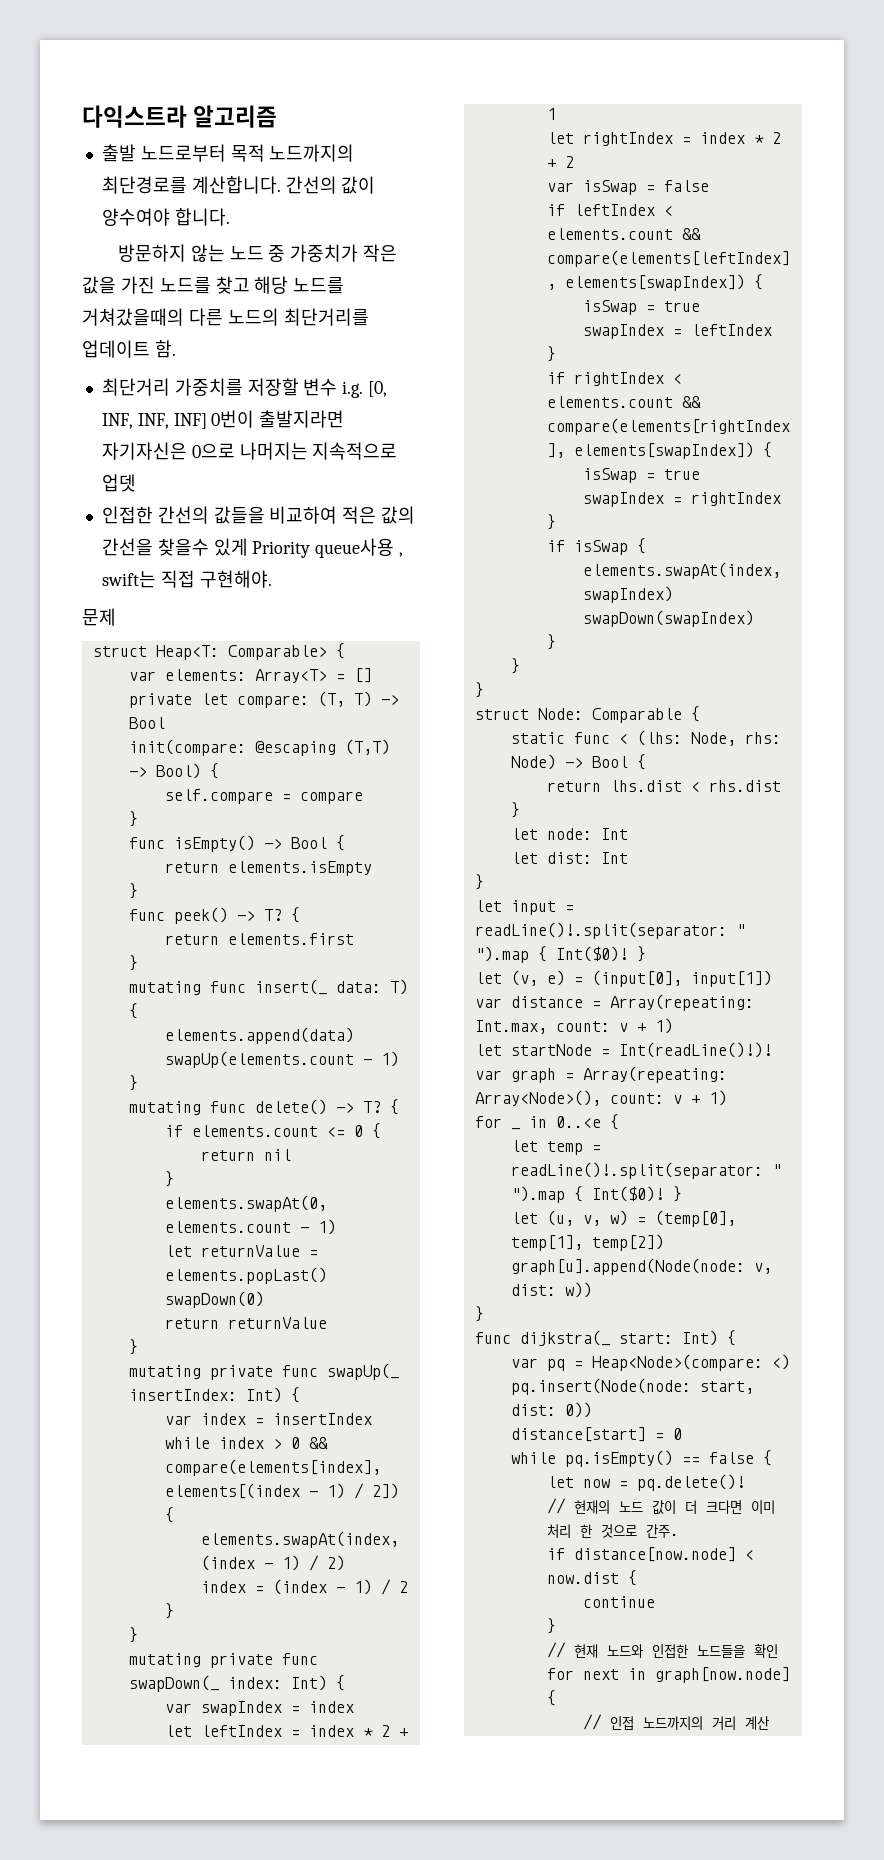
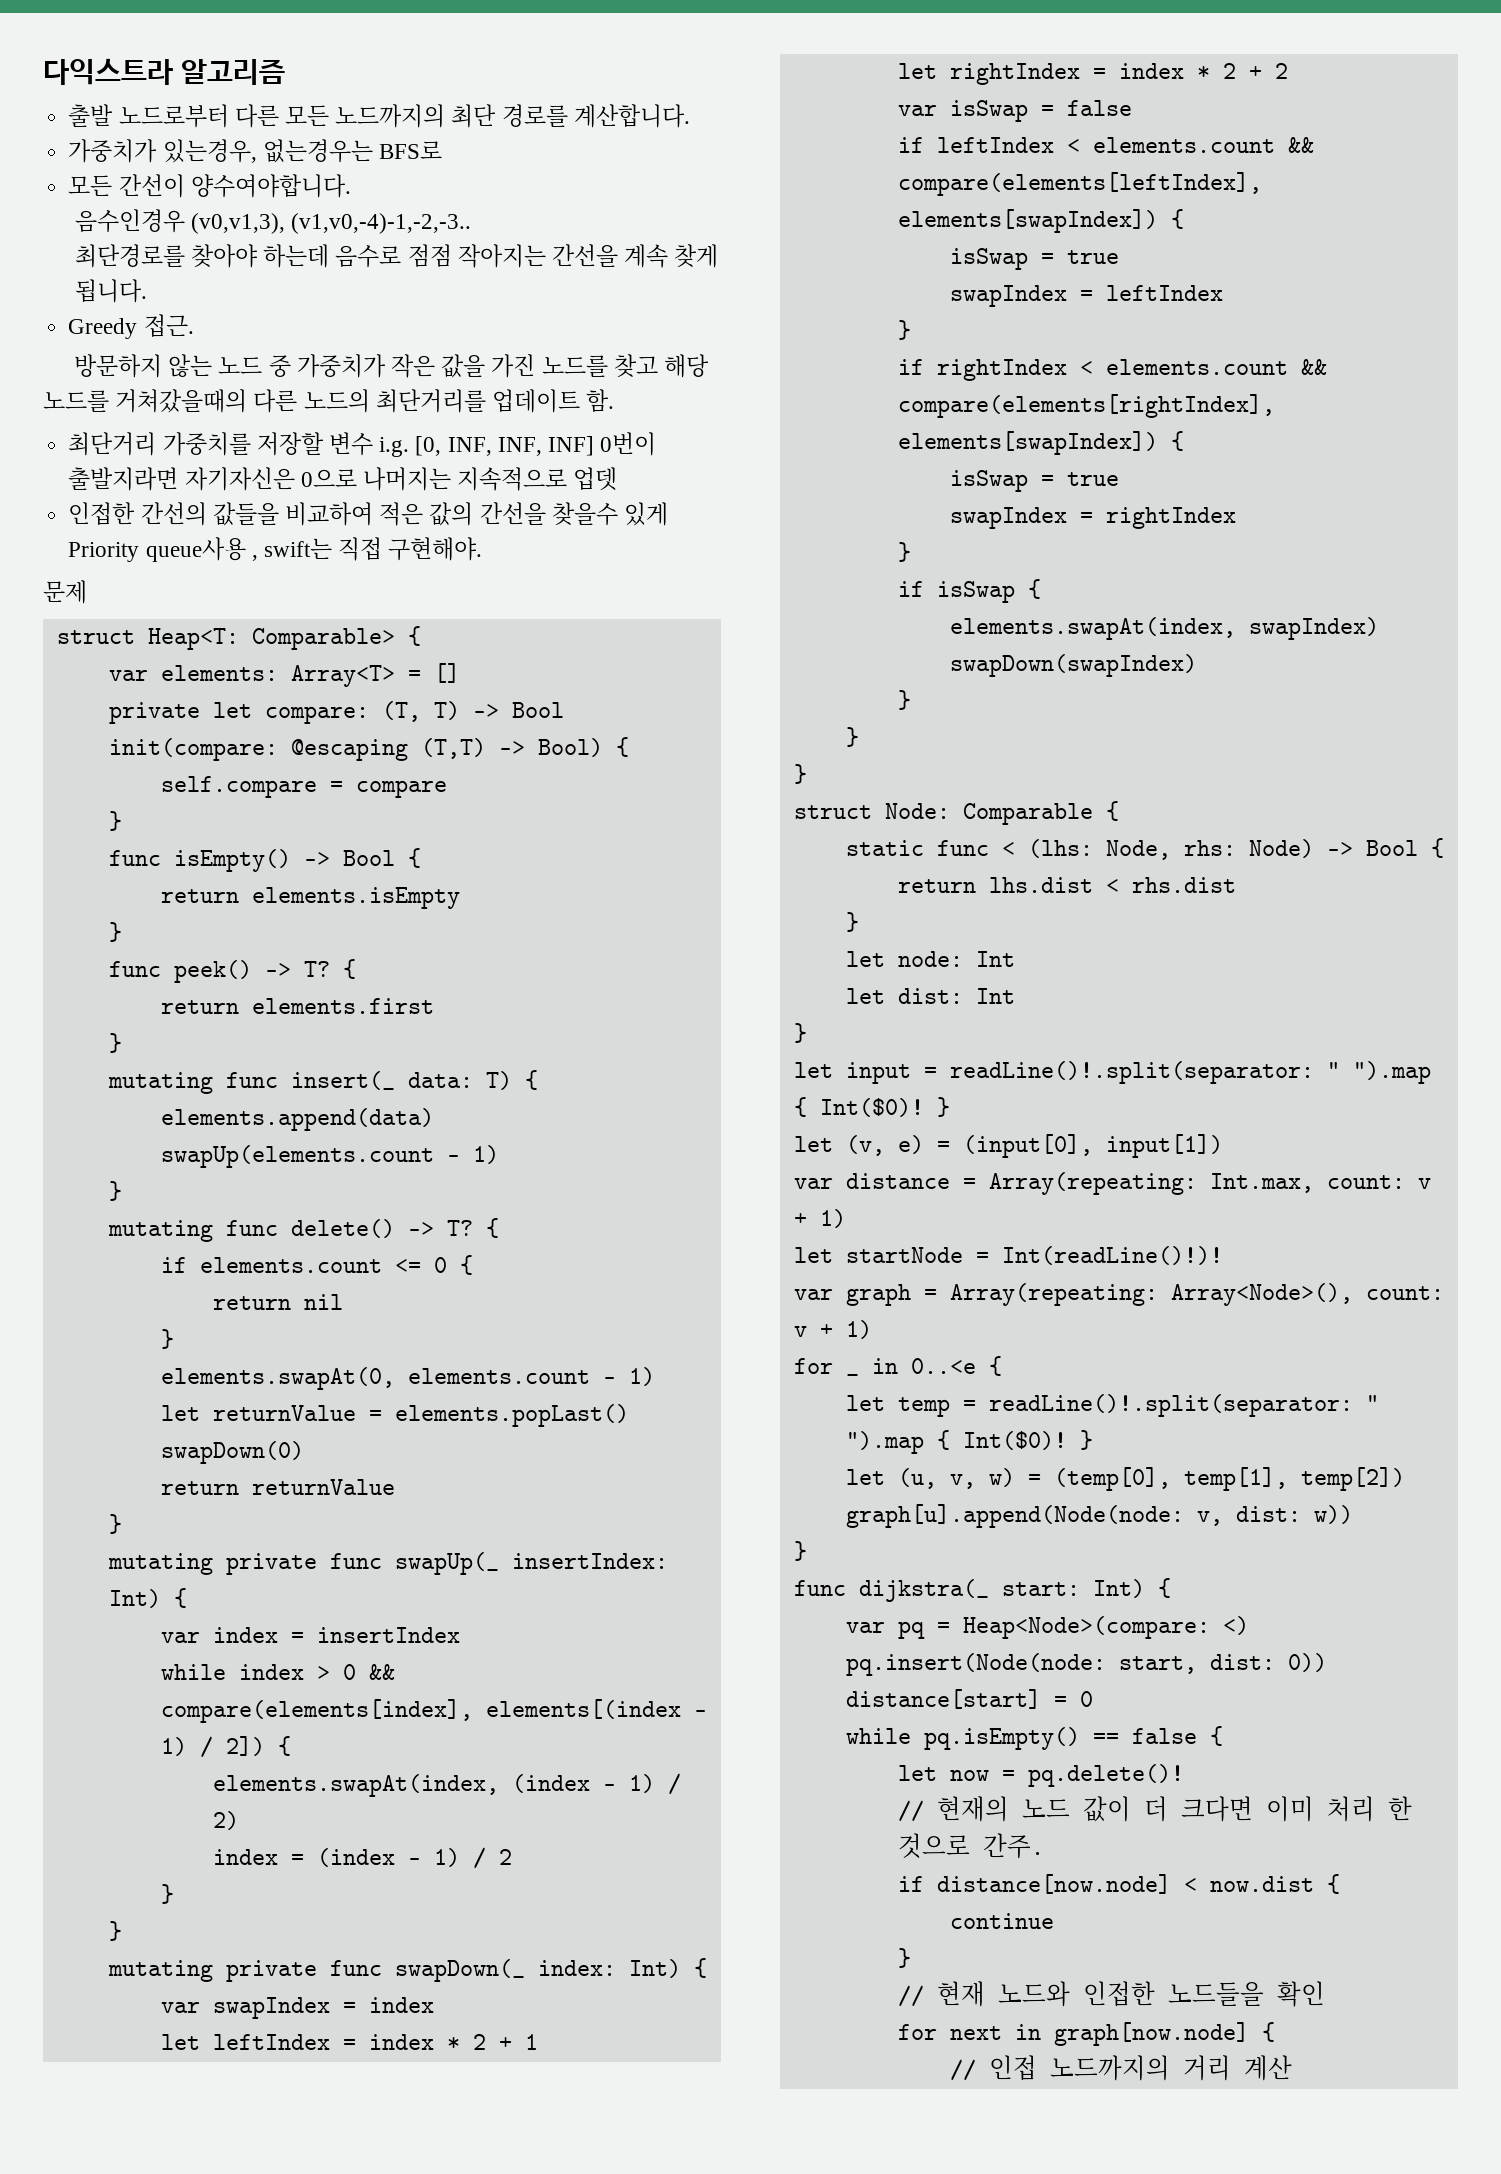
- 출발 노드로부터 목적 노드까지의 최단경로를 계산합니다. 간선의 값이 양수여야 합니다.
+ 출발 노드로부터 다른 모든 노드까지의 최단 경로를 계산합니다.
+ 가중치가 있는경우, 없는경우는 BFS로
+ 모든 간선이 양수여야합니다.
+ 음수인경우 (v0,v1,3), (v1,v0,-4)-1,-2,-3..
+ 최단경로를 찾아야 하는데 음수로 점점 작아지는 간선을 계속 찾게 됩니다.
+ Greedy 접근.

